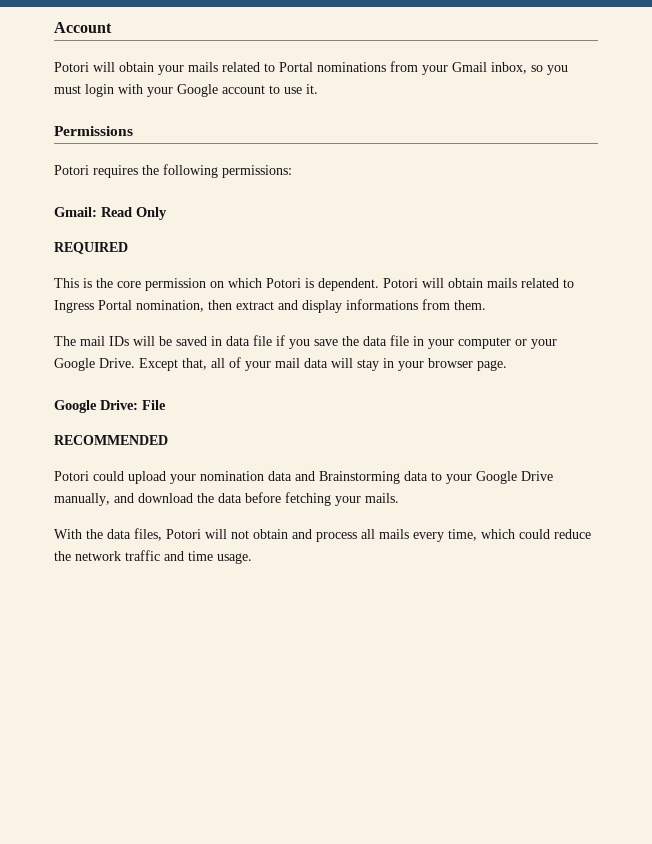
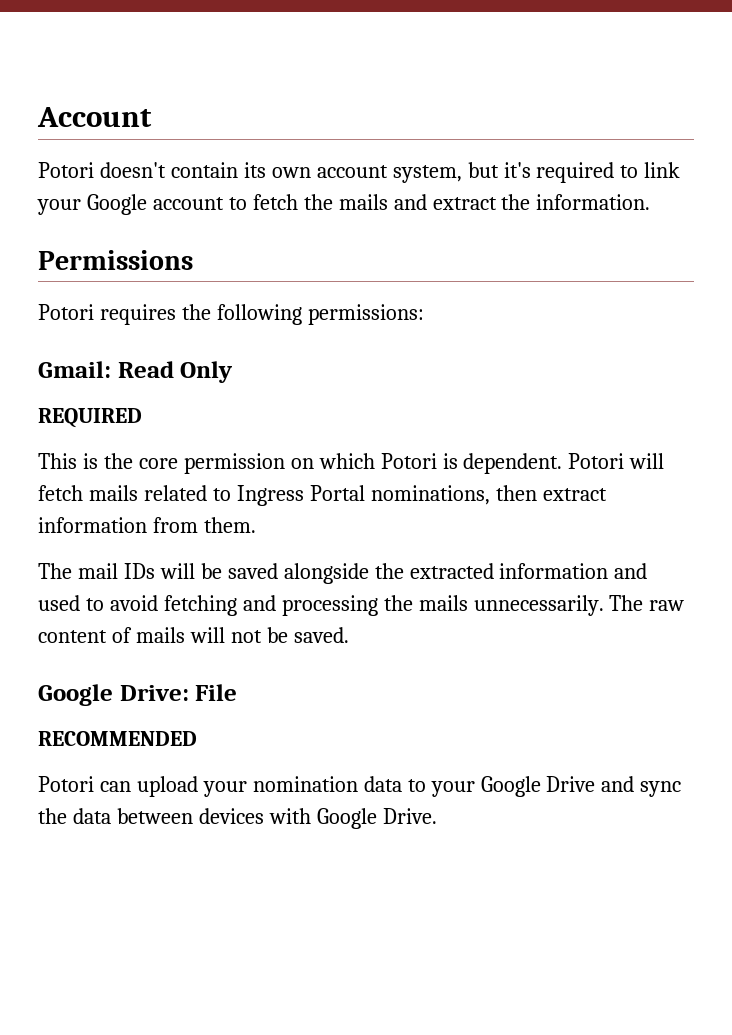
- Potori will obtain your mails related to Portal nominations from your Gmail inbox, so you must login with your Google account to use it.
+ Potori doesn't contain its own account system, but it's required to link your Google account to fetch the mails and extract the information.
- Potori will obtain mails related to Ingress Portal nomination, then extract and display informations from them.
+ Potori will fetch mails related to Ingress Portal nominations, then extract information from them.
- The mail IDs will be saved in data file if you save the data file in your computer or your Google Drive. Except that, all of your mail data will stay in your browser page.
+ The mail IDs will be saved alongside the extracted information and used to avoid fetching and processing the mails unnecessarily. The raw content of mails will not be saved.
- Potori could upload your nomination data and Brainstorming data to your Google Drive manually, and download the data before fetching your mails.
- With the data files, Potori will not obtain and process all mails every time, which could reduce the network traffic and time usage.
+ Potori can upload your nomination data to your Google Drive and sync the data between devices with Google Drive.

